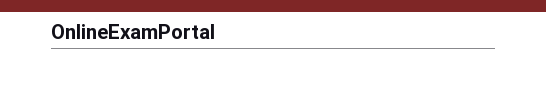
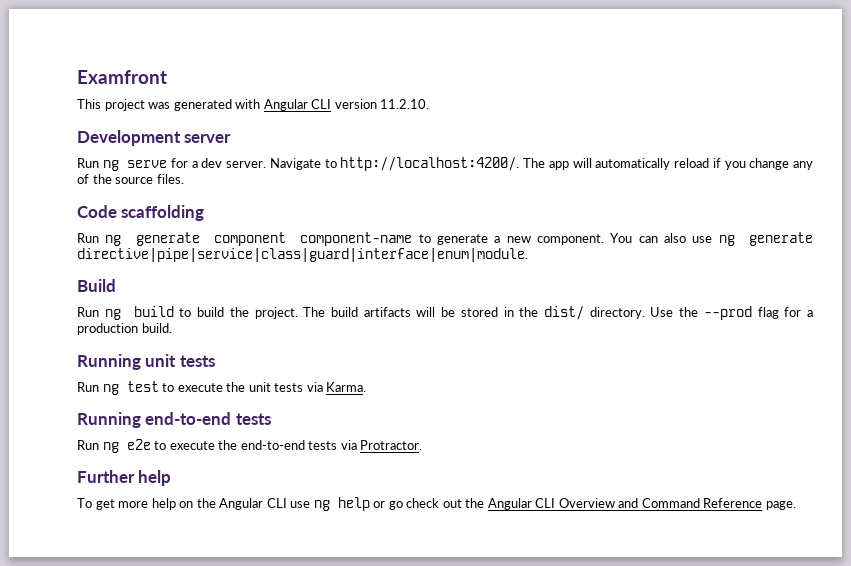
- OnlineExamPortal
+ Examfront
+ This project was generated with Angular CLI version 11.2.10.
+ Development server
+ Run ng serve for a dev server. Navigate to http://localhost:4200/. The app will automatically reload if you change any of the source files.
+ Code scaffolding
+ Run ng generate component component-name to generate a new component. You can also use ng generate directive|pipe|service|class|guard|interface|enum|module.
+ Build
+ Run ng build to build the project. The build artifacts will be stored in the dist/ directory. Use the --prod flag for a production build.
+ Running unit tests
+ Run ng test to execute the unit tests via Karma.
+ Running end-to-end tests
+ Run ng e2e to execute the end-to-end tests via Protractor.
+ Further help
+ To get more help on the Angular CLI use ng help or go check out the Angular CLI Overview and Command Reference page.

